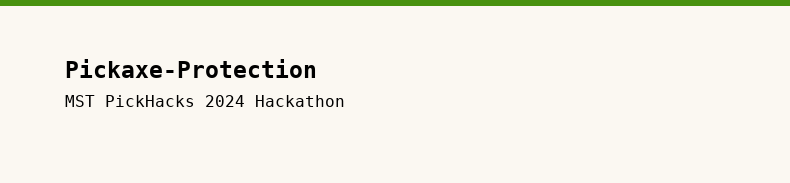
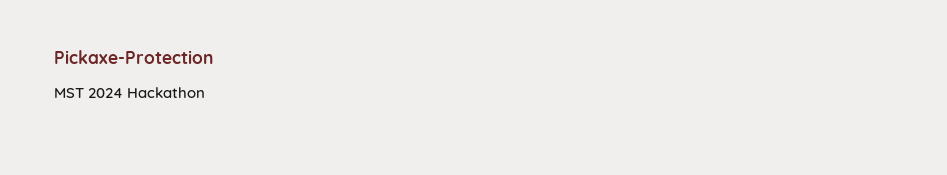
- MST PickHacks 2024 Hackathon
+ MST 2024 Hackathon

